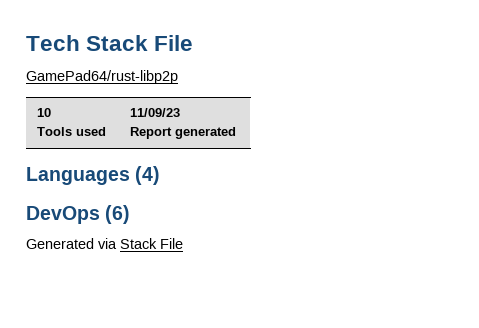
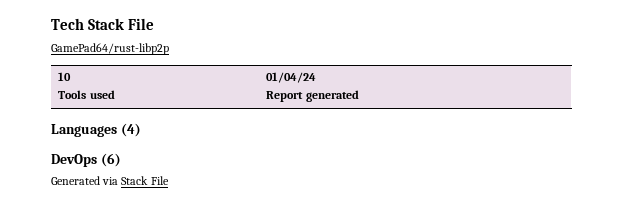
  10
- Tools used | 11/09/23
+ Tools used | 01/04/24

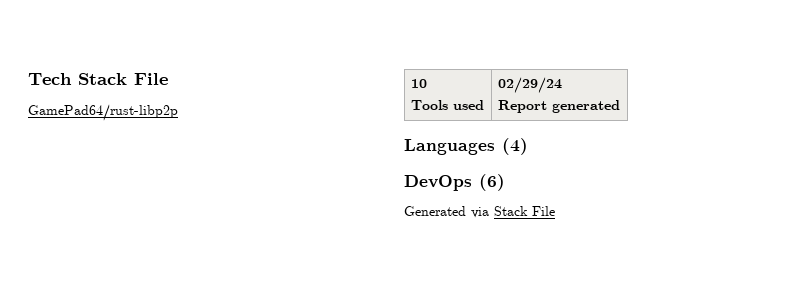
  10
- Tools used | 01/04/24
+ Tools used | 02/29/24

